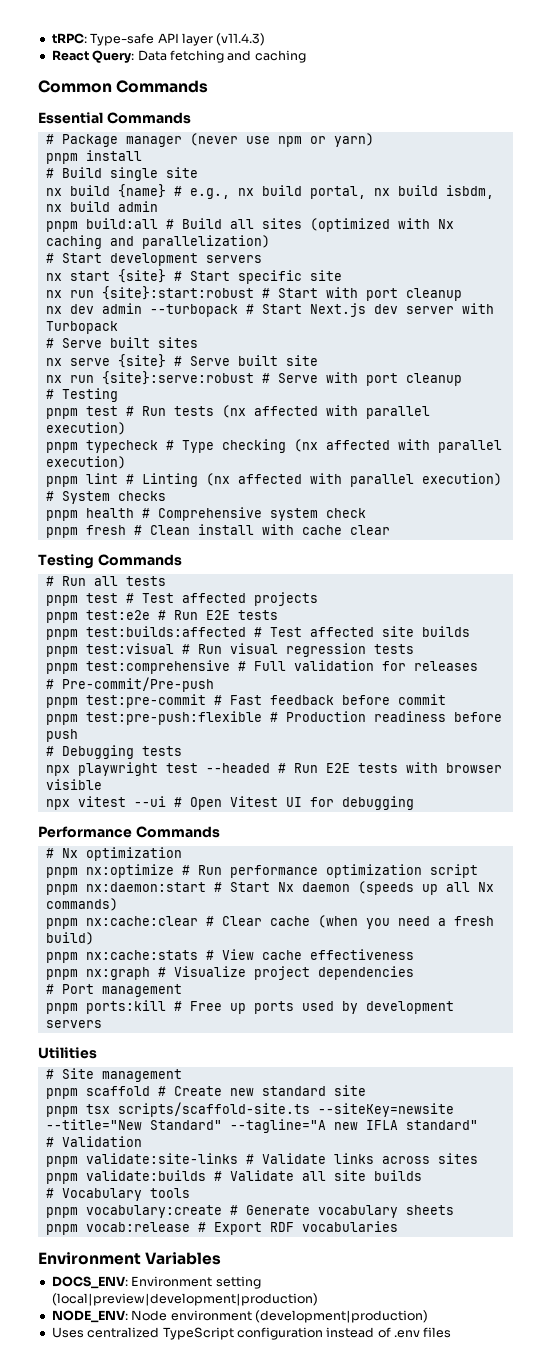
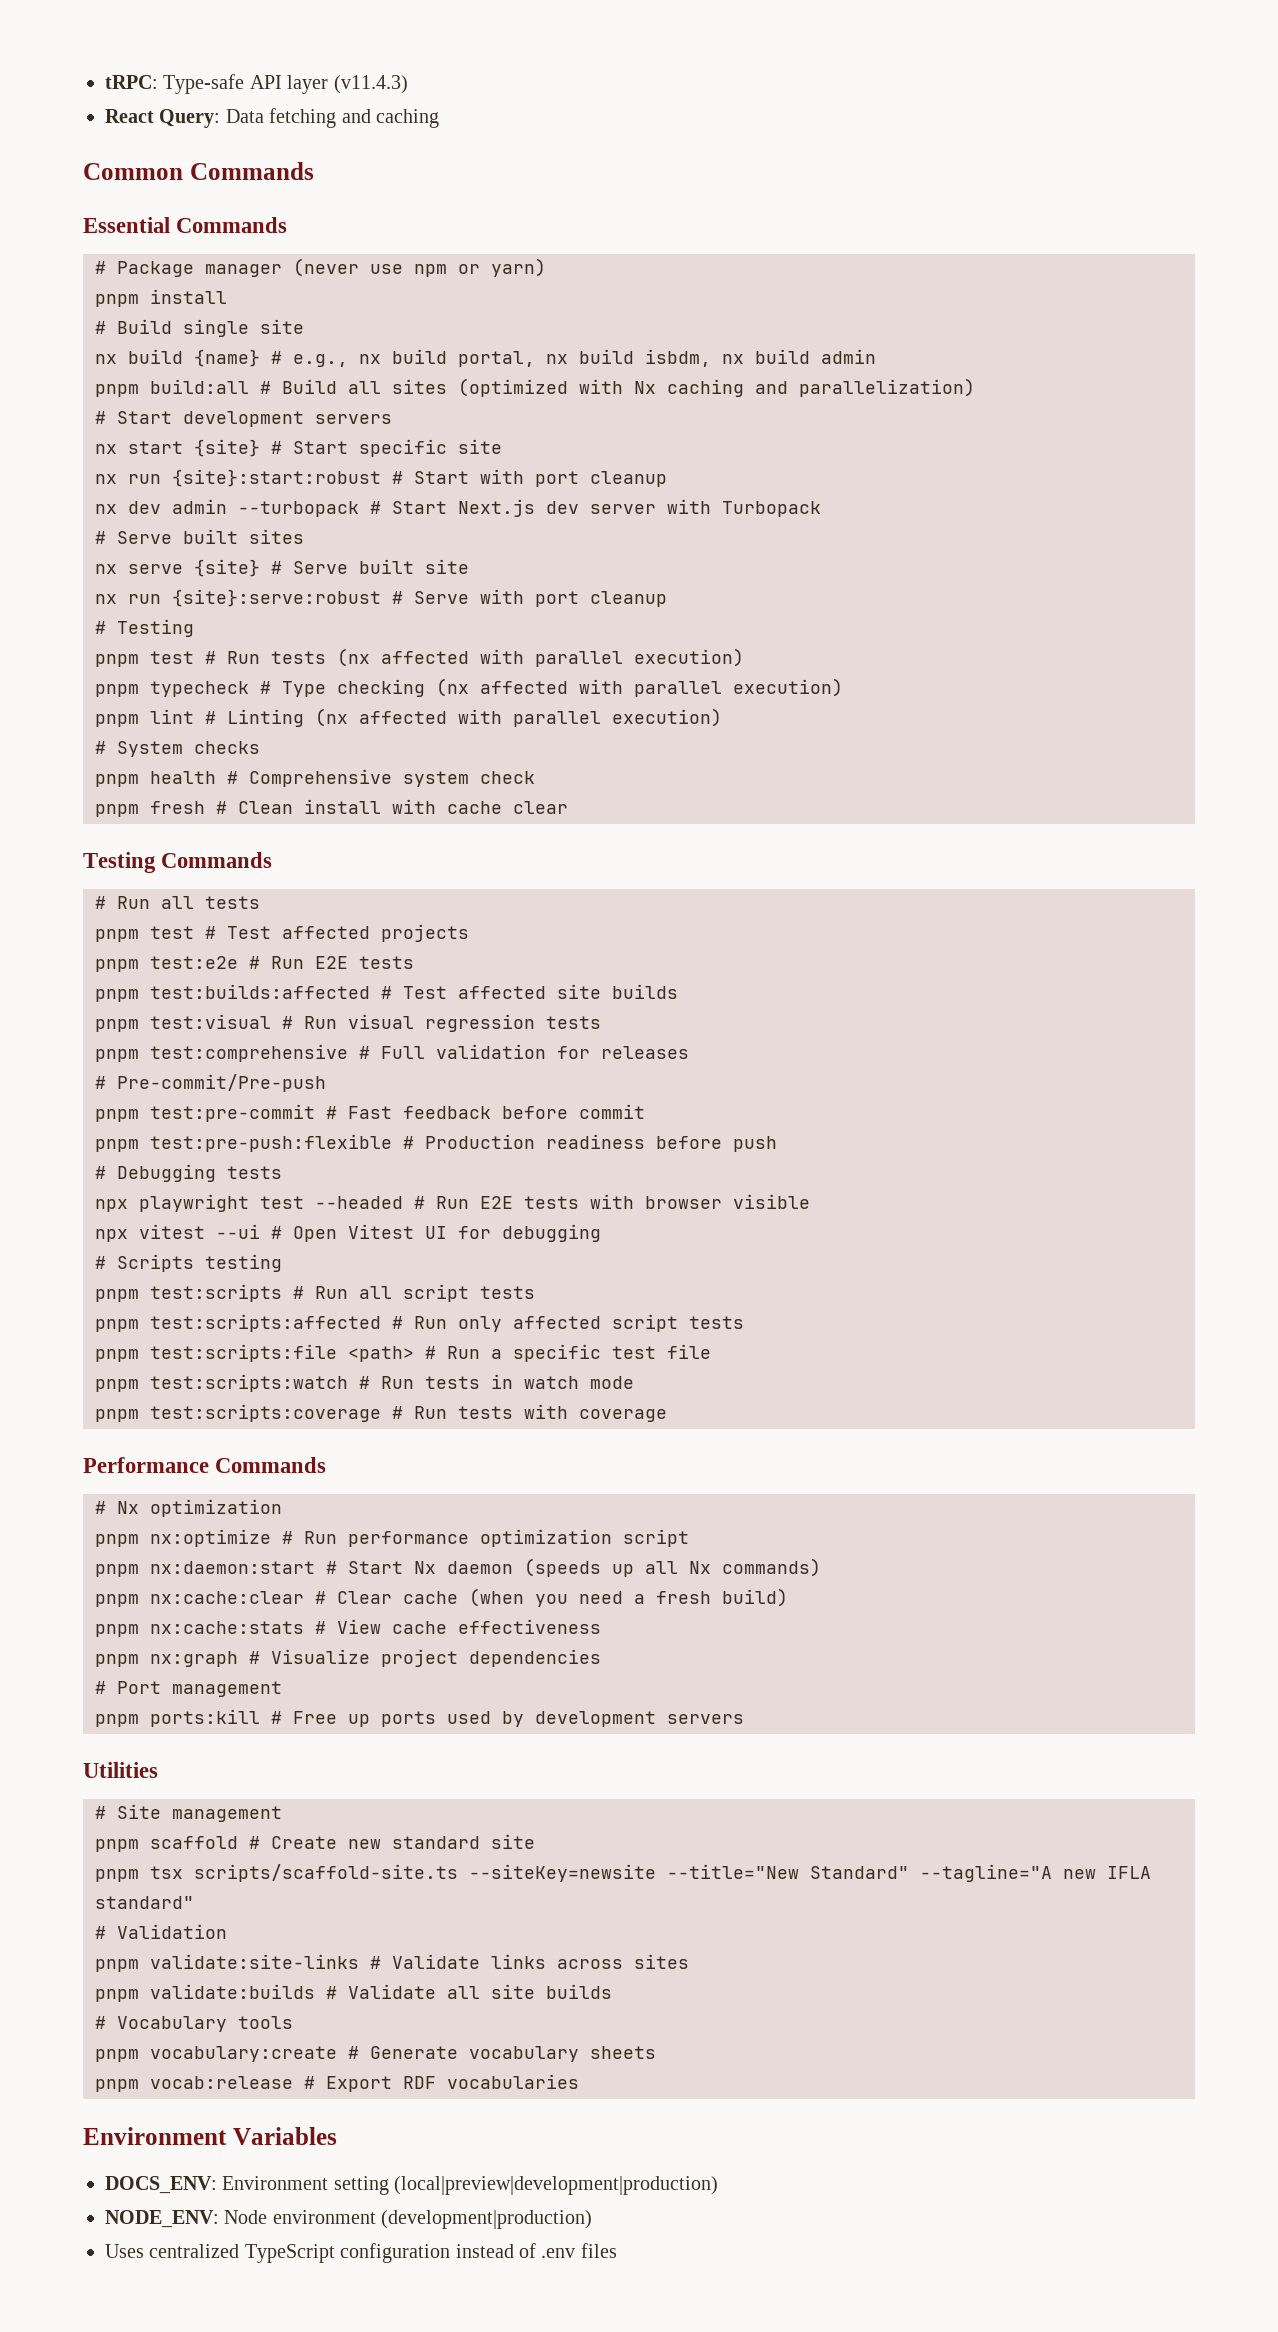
+ # Scripts testing
+ pnpm test:scripts # Run all script tests
+ pnpm test:scripts:affected # Run only affected script tests
+ pnpm test:scripts:file <path> # Run a specific test file
+ pnpm test:scripts:watch # Run tests in watch mode
+ pnpm test:scripts:coverage # Run tests with coverage

